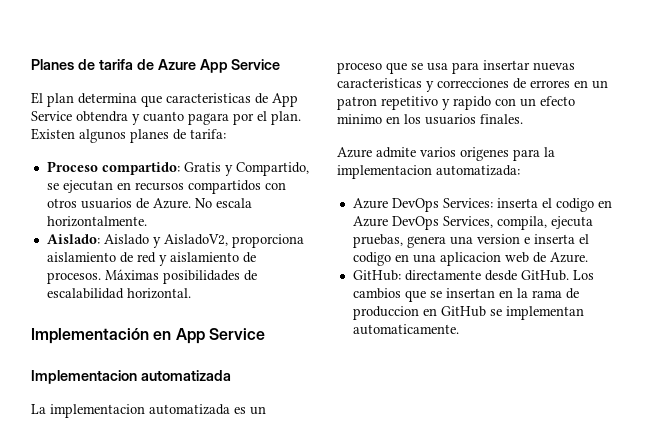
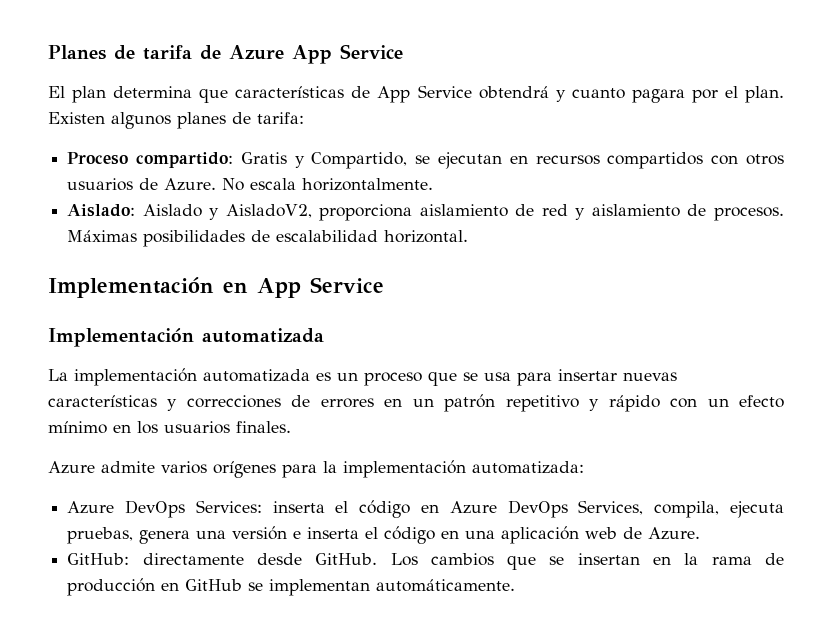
- El plan determina que caracteristicas de App Service obtendra y cuanto pagara por el plan.
+ El plan determina que características de App Service obtendrá y cuanto pagara por el plan.
- Implementacion automatizada
+ Implementación automatizada
- La implementacion automatizada es un proceso que se usa para insertar nuevas caracteristicas y correcciones de errores en un patron repetitivo y rapido con un efecto minimo en los usuarios finales.
+ La implementación automatizada es un proceso que se usa para insertar nuevas características y correcciones de errores en un patrón repetitivo y rápido con un efecto mínimo en los usuarios finales.
- Azure admite varios origenes para la implementacion automatizada:
+ Azure admite varios orígenes para la implementación automatizada:
- Azure DevOps Services: inserta el codigo en Azure DevOps Services, compila, ejecuta pruebas, genera una version e inserta el codigo en una aplicacion web de Azure.
+ Azure DevOps Services: inserta el código en Azure DevOps Services, compila, ejecuta pruebas, genera una versión e inserta el código en una aplicación web de Azure.
- Los cambios que se insertan en la rama de produccion en GitHub se implementan automaticamente.
+ Los cambios que se insertan en la rama de producción en GitHub se implementan automáticamente.

